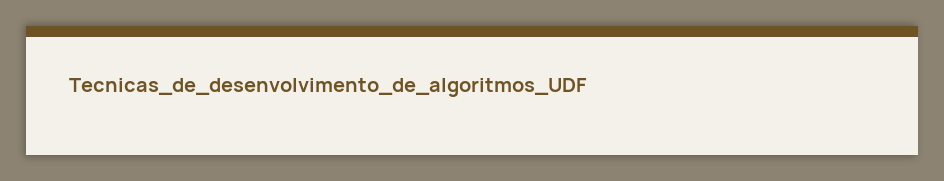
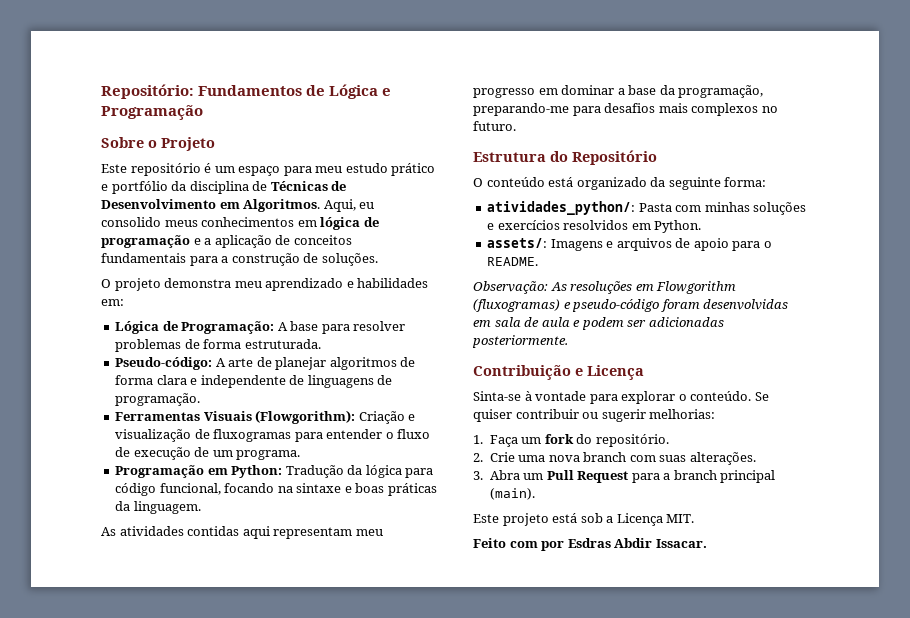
- Tecnicas_de_desenvolvimento_de_algoritmos_UDF
+ Repositório: Fundamentos de Lógica e Programação
+ Sobre o Projeto
+ Este repositório é um espaço para meu estudo prático e portfólio da disciplina de Técnicas de Desenvolvimento em Algoritmos. Aqui, eu consolido meus conhecimentos em lógica de programação e a aplicação de conceitos fundamentais para a construção de soluções.
+ O projeto demonstra meu aprendizado e habilidades em:
+ Lógica de Programação: A base para resolver problemas de forma estruturada.
+ Pseudo-código: A arte de planejar algoritmos de forma clara e independente de linguagens de programação.
+ Ferramentas Visuais (Flowgorithm): Criação e visualização de fluxogramas para entender o fluxo de execução de um programa.
+ Programação em Python: Tradução da lógica para código funcional, focando na sintaxe e boas práticas da linguagem.
+ As atividades contidas aqui representam meu progresso em dominar a base da programação, preparando-me para desafios mais complexos no futuro.
+ Estrutura do Repositório
+ O conteúdo está organizado da seguinte forma:
+ atividades_python/: Pasta com minhas soluções e exercícios resolvidos em Python.
+ assets/: Imagens e arquivos de apoio para o README.
+ Observação: As resoluções em Flowgorithm (fluxogramas) e pseudo-código foram desenvolvidas em sala de aula e podem ser adicionadas posteriormente.
+ Contribuição e Licença
+ Sinta-se à vontade para explorar o conteúdo. Se quiser contribuir ou sugerir melhorias:
+ 1. Faça um fork do repositório.
+ 2. Crie uma nova branch com suas alterações.
+ 3. Abra um Pull Request para a branch principal (main).
+ Este projeto está sob a Licença MIT.
+ Feito com por Esdras Abdir Issacar.

